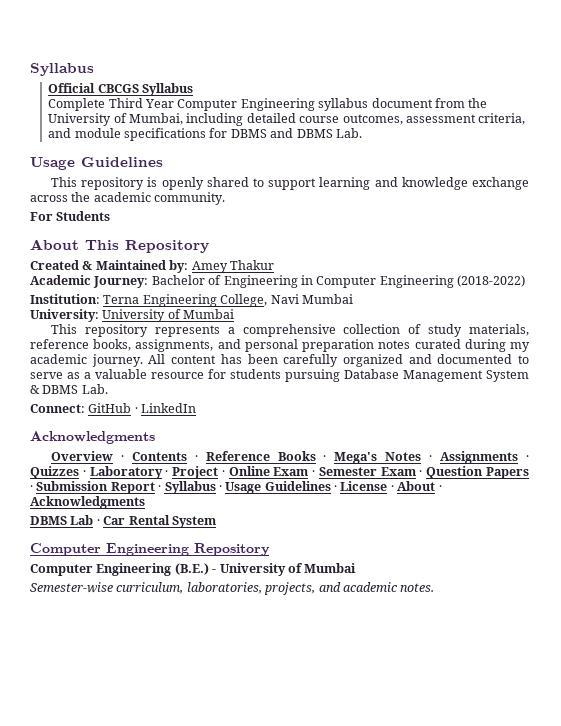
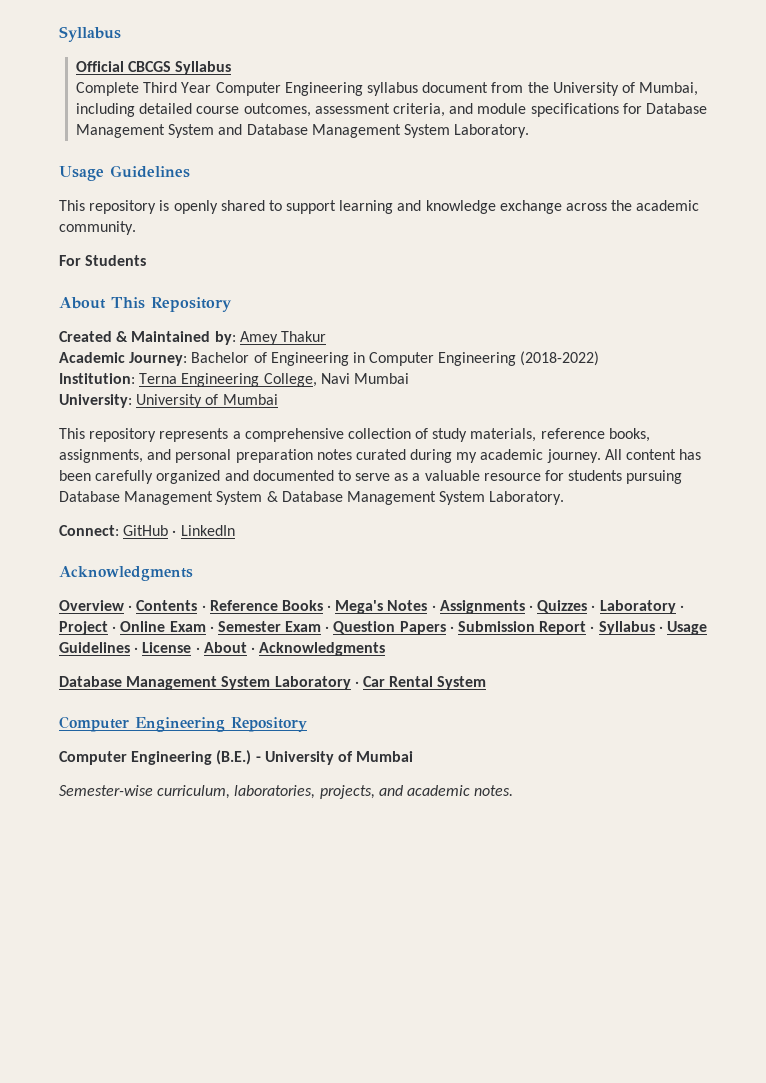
- Complete Third Year Computer Engineering syllabus document from the University of Mumbai, including detailed course outcomes, assessment criteria, and module specifications for DBMS and DBMS Lab.
+ Complete Third Year Computer Engineering syllabus document from the University of Mumbai, including detailed course outcomes, assessment criteria, and module specifications for Database Management System and Database Management System Laboratory.
- All content has been carefully organized and documented to serve as a valuable resource for students pursuing Database Management System & DBMS Lab.
+ All content has been carefully organized and documented to serve as a valuable resource for students pursuing Database Management System & Database Management System Laboratory.
- DBMS Lab · Car Rental System
+ Database Management System Laboratory · Car Rental System

